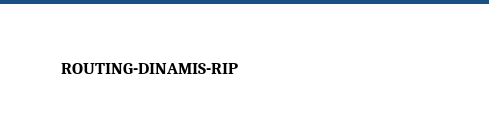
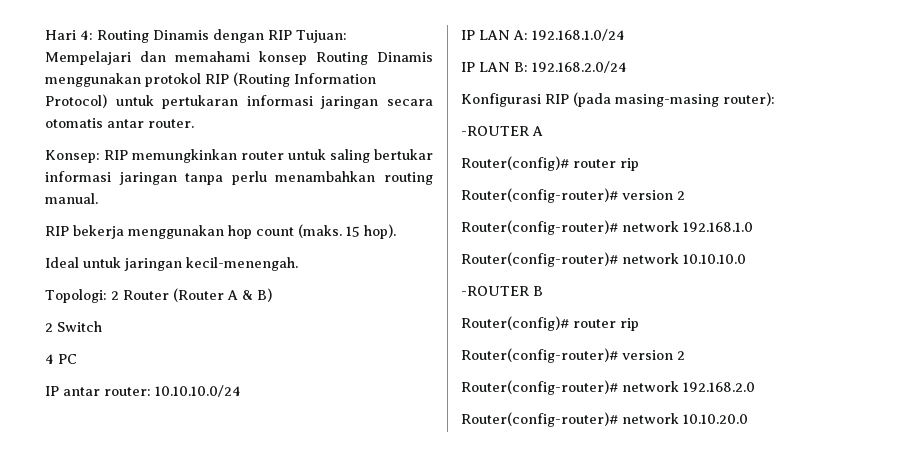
- ROUTING-DINAMIS-RIP
+ Hari 4: Routing Dinamis dengan RIP Tujuan: Mempelajari dan memahami konsep Routing Dinamis menggunakan protokol RIP (Routing Information Protocol) untuk pertukaran informasi jaringan secara otomatis antar router.
+ Konsep: RIP memungkinkan router untuk saling bertukar informasi jaringan tanpa perlu menambahkan routing manual.
+ RIP bekerja menggunakan hop count (maks. 15 hop).
+ Ideal untuk jaringan kecil-menengah.
+ Topologi: 2 Router (Router A & B)
+ 2 Switch
+ 4 PC
+ IP antar router: 10.10.10.0/24
+ IP LAN A: 192.168.1.0/24
+ IP LAN B: 192.168.2.0/24
+ Konfigurasi RIP (pada masing-masing router):
+ -ROUTER A
+ Router(config)# router rip
+ Router(config-router)# version 2
+ Router(config-router)# network 192.168.1.0
+ Router(config-router)# network 10.10.10.0
+ -ROUTER B
+ Router(config)# router rip
+ Router(config-router)# version 2
+ Router(config-router)# network 192.168.2.0
+ Router(config-router)# network 10.10.20.0

